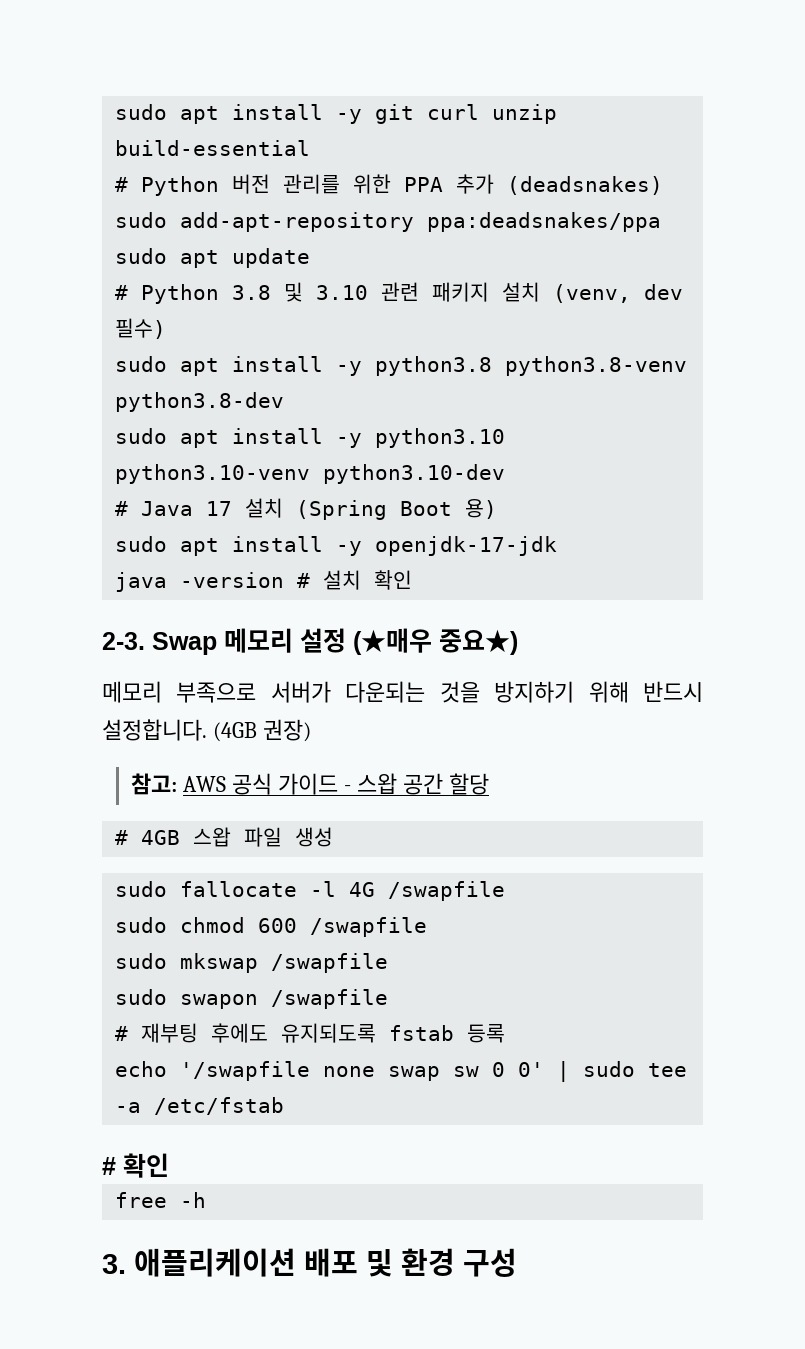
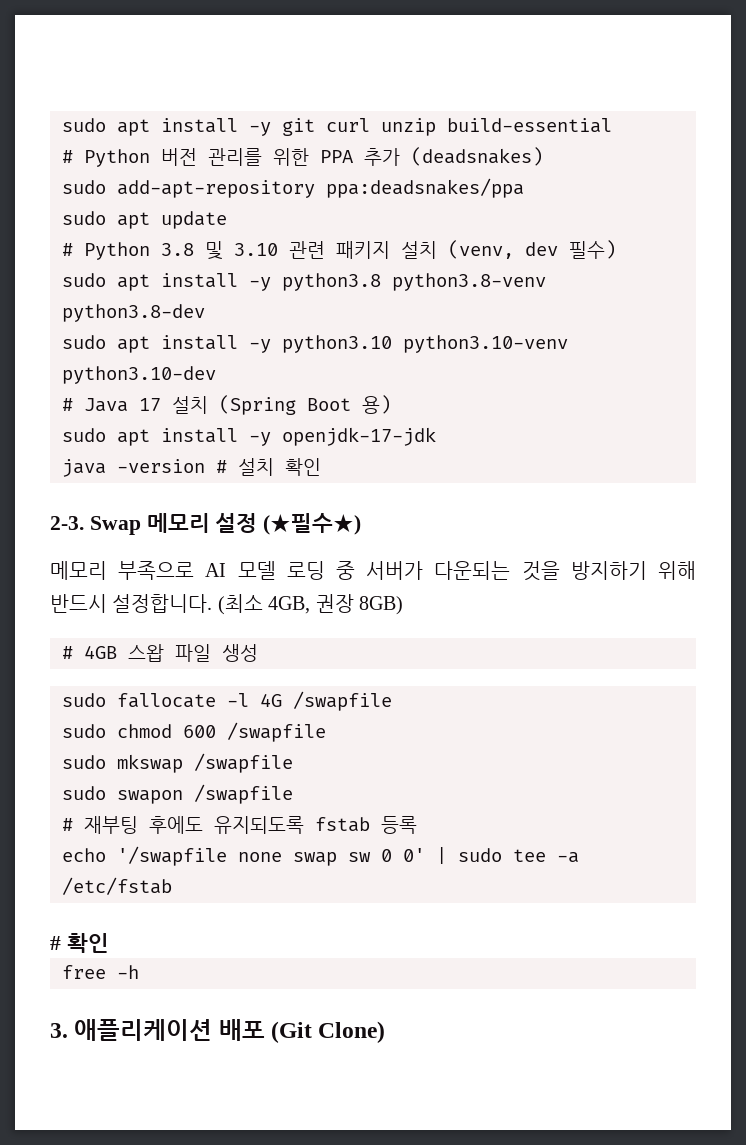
- Swap 메모리 설정 (★매우 중요★)
+ Swap 메모리 설정 (★필수★)
- 메모리 부족으로 서버가 다운되는 것을 방지하기 위해 반드시 설정합니다.
+ 메모리 부족으로 AI 모델 로딩 중 서버가 다운되는 것을 방지하기 위해 반드시 설정합니다.
- (4GB 권장)
- 참고: AWS 공식 가이드 - 스왑 공간 할당
+ (최소 4GB, 권장 8GB)
- 3. 애플리케이션 배포 및 환경 구성
+ 3. 애플리케이션 배포 (Git Clone)

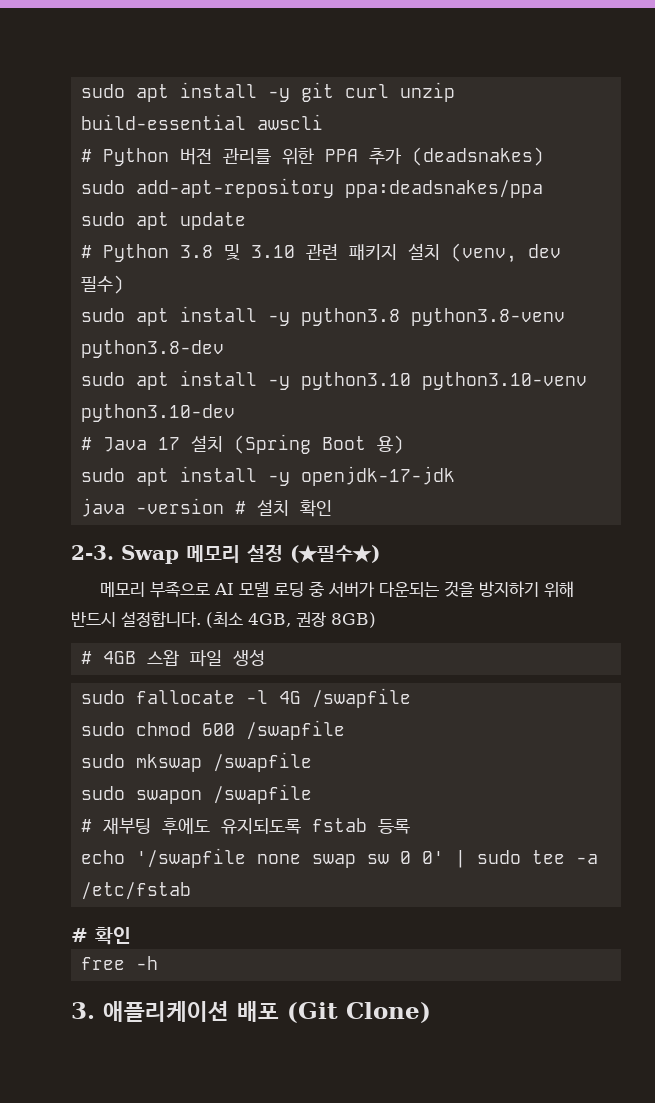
- sudo apt install -y git curl unzip build-essential
+ sudo apt install -y git curl unzip build-essential awscli

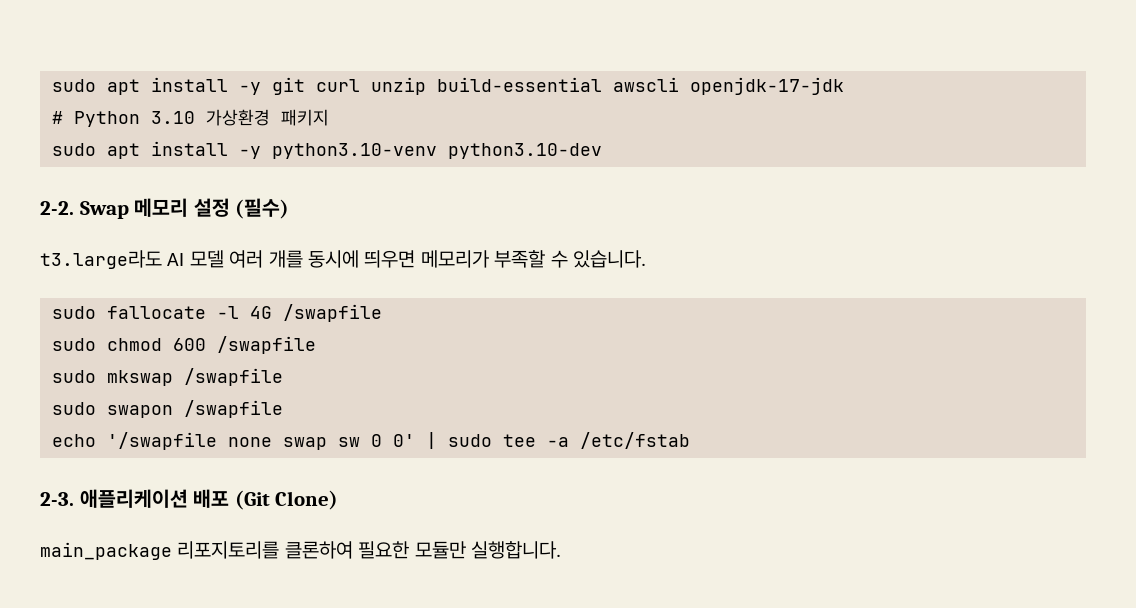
- sudo apt install -y git curl unzip build-essential awscli
- # Python 버전 관리를 위한 PPA 추가 (deadsnakes)
- sudo add-apt-repository ppa:deadsnakes/ppa
- sudo apt update
- # Python 3.8 및 3.10 관련 패키지 설치 (venv, dev 필수)
- sudo apt install -y python3.8 python3.8-venv python3.8-dev
- sudo apt install -y python3.10 python3.10-venv python3.10-dev
- # Java 17 설치 (Spring Boot 용)
- sudo apt install -y openjdk-17-jdk
- java -version # 설치 확인
- 2-3. Swap 메모리 설정 (★필수★)
- 메모리 부족으로 AI 모델 로딩 중 서버가 다운되는 것을 방지하기 위해 반드시 설정합니다. (최소 4GB, 권장 8GB)
- # 4GB 스왑 파일 생성
+ sudo apt install -y git curl unzip build-essential awscli openjdk-17-jdk
+ # Python 3.10 가상환경 패키지
+ sudo apt install -y python3.10-venv python3.10-dev
+ 2-2. Swap 메모리 설정 (필수)
+ t3.large라도 AI 모델 여러 개를 동시에 띄우면 메모리가 부족할 수 있습니다.
- # 재부팅 후에도 유지되도록 fstab 등록
- # 확인
- free -h
- 3. 애플리케이션 배포 (Git Clone)
+ 2-3. 애플리케이션 배포 (Git Clone)
+ main_package 리포지토리를 클론하여 필요한 모듈만 실행합니다.

